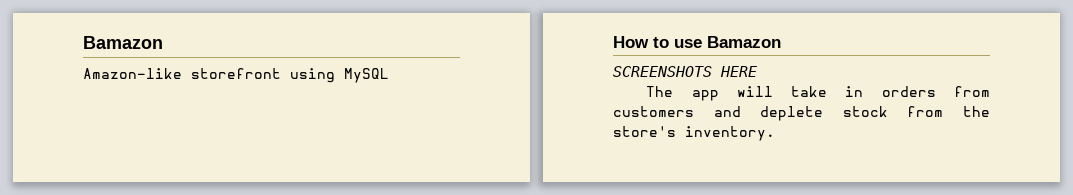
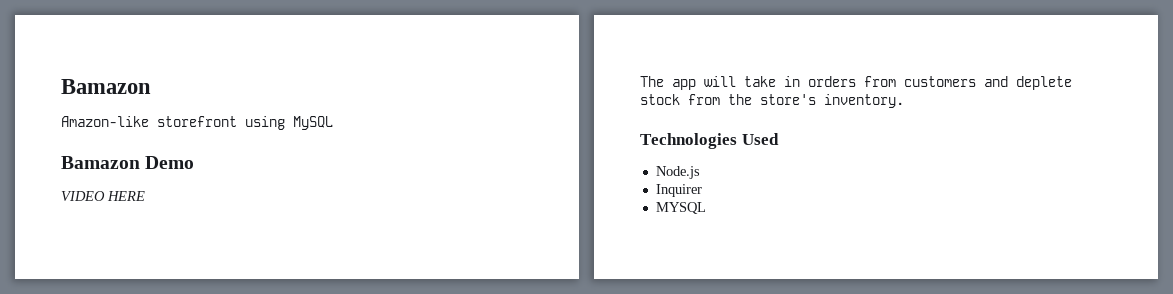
- How to use Bamazon
- SCREENSHOTS HERE
+ Bamazon Demo
+ VIDEO HERE
+ Technologies Used
+ Node.js
+ Inquirer
+ MYSQL

